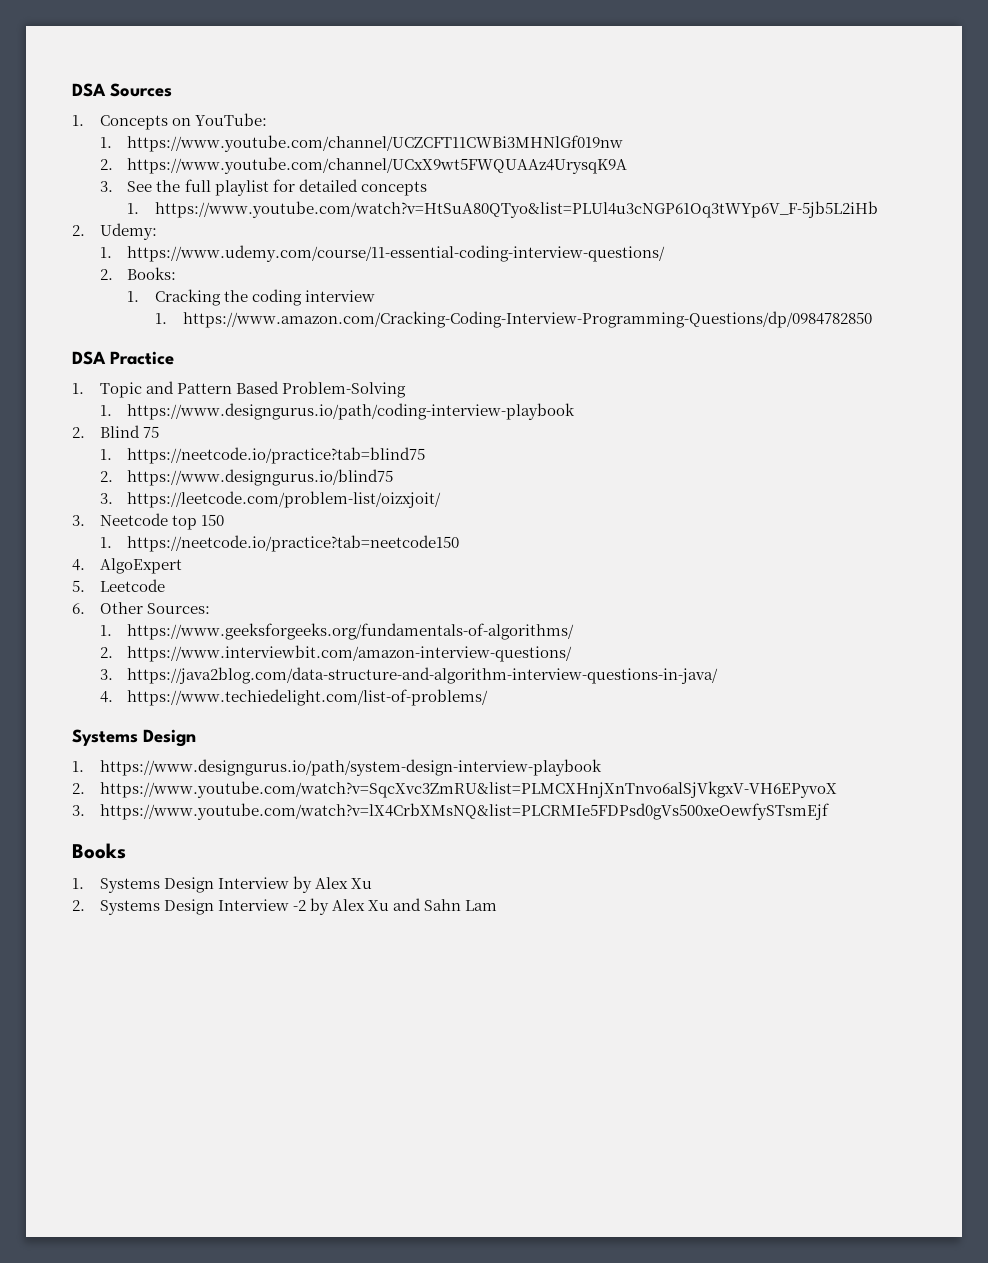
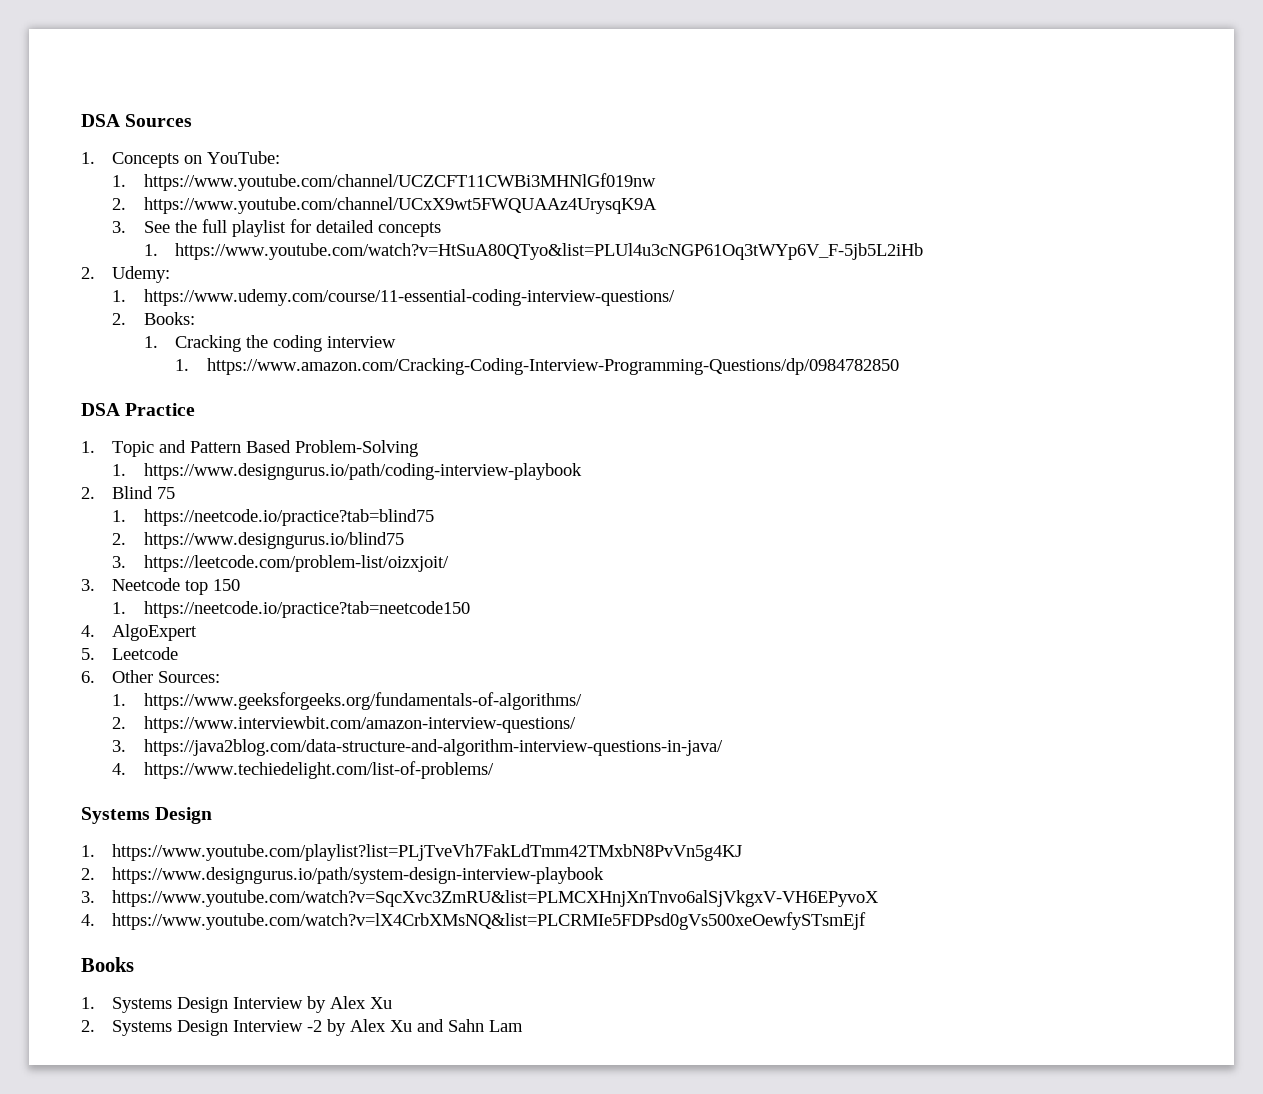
- 1. https://www.designgurus.io/path/system-design-interview-playbook
+ 1. https://www.youtube.com/playlist?list=PLjTveVh7FakLdTmm42TMxbN8PvVn5g4KJ
+ 2. https://www.designgurus.io/path/system-design-interview-playbook
- 2. https://www.youtube.com/watch?v=SqcXvc3ZmRU&list=PLMCXHnjXnTnvo6alSjVkgxV-VH6EPyvoX
+ 3. https://www.youtube.com/watch?v=SqcXvc3ZmRU&list=PLMCXHnjXnTnvo6alSjVkgxV-VH6EPyvoX
- 3. https://www.youtube.com/watch?v=lX4CrbXMsNQ&list=PLCRMIe5FDPsd0gVs500xeOewfySTsmEjf
+ 4. https://www.youtube.com/watch?v=lX4CrbXMsNQ&list=PLCRMIe5FDPsd0gVs500xeOewfySTsmEjf

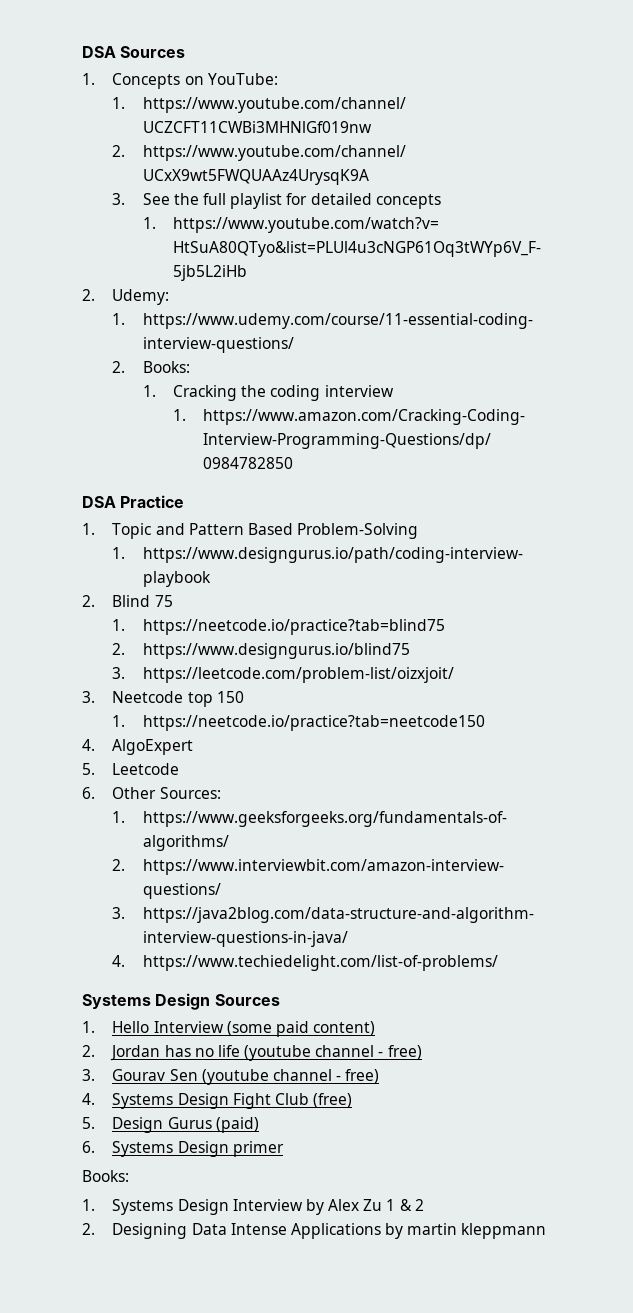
  4. https://www.techiedelight.com/list-of-problems/
- Systems Design
- 1. https://www.youtube.com/playlist?list=PLjTveVh7FakLdTmm42TMxbN8PvVn5g4KJ
- 2. https://www.designgurus.io/path/system-design-interview-playbook
- 3. https://www.youtube.com/watch?v=SqcXvc3ZmRU&list=PLMCXHnjXnTnvo6alSjVkgxV-VH6EPyvoX
- 4. https://www.youtube.com/watch?v=lX4CrbXMsNQ&list=PLCRMIe5FDPsd0gVs500xeOewfySTsmEjf
- Books
+ Systems Design Sources
+ 1. Hello Interview (some paid content)
+ 2. Jordan has no life (youtube channel - free)
+ 3. Gourav Sen (youtube channel - free)
+ 4. Systems Design Fight Club (free)
+ 5. Design Gurus (paid)
+ 6. Systems Design primer
+ Books:
- 1. Systems Design Interview by Alex Xu
- 2. Systems Design Interview -2 by Alex Xu and Sahn Lam
+ 1. Systems Design Interview by Alex Zu 1 & 2
+ 2. Designing Data Intense Applications by martin kleppmann

